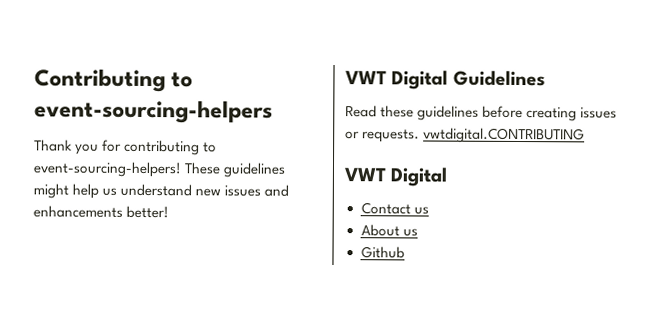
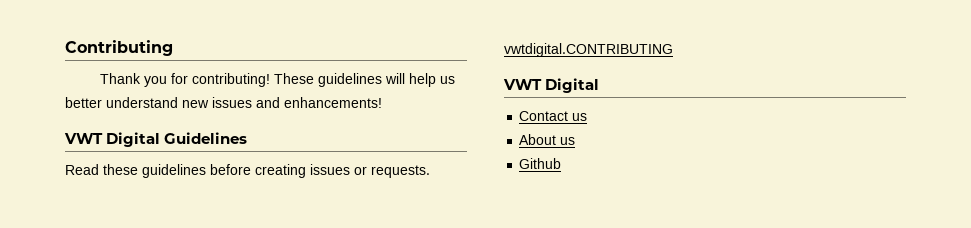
- Contributing to event-sourcing-helpers
+ Contributing
- Thank you for contributing to event-sourcing-helpers!
+ Thank you for contributing!
- These guidelines might help us understand new issues and enhancements better!
+ These guidelines will help us better understand new issues and enhancements!

